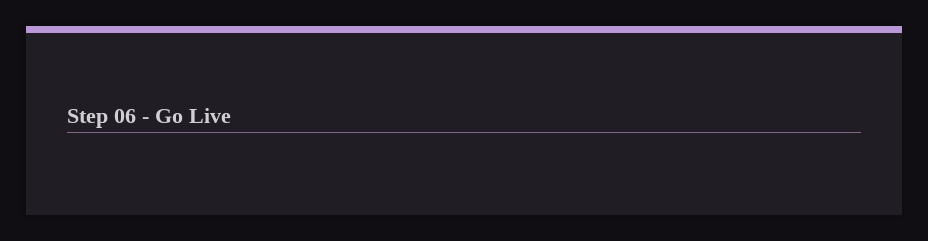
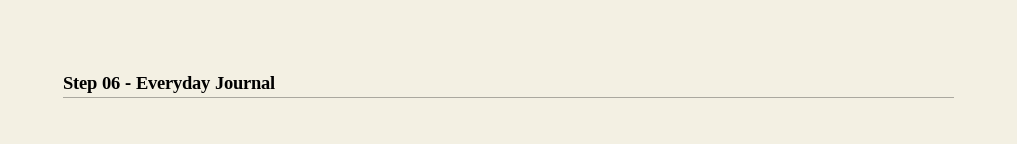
- Step 06 - Go Live
+ Step 06 - Everyday Journal

